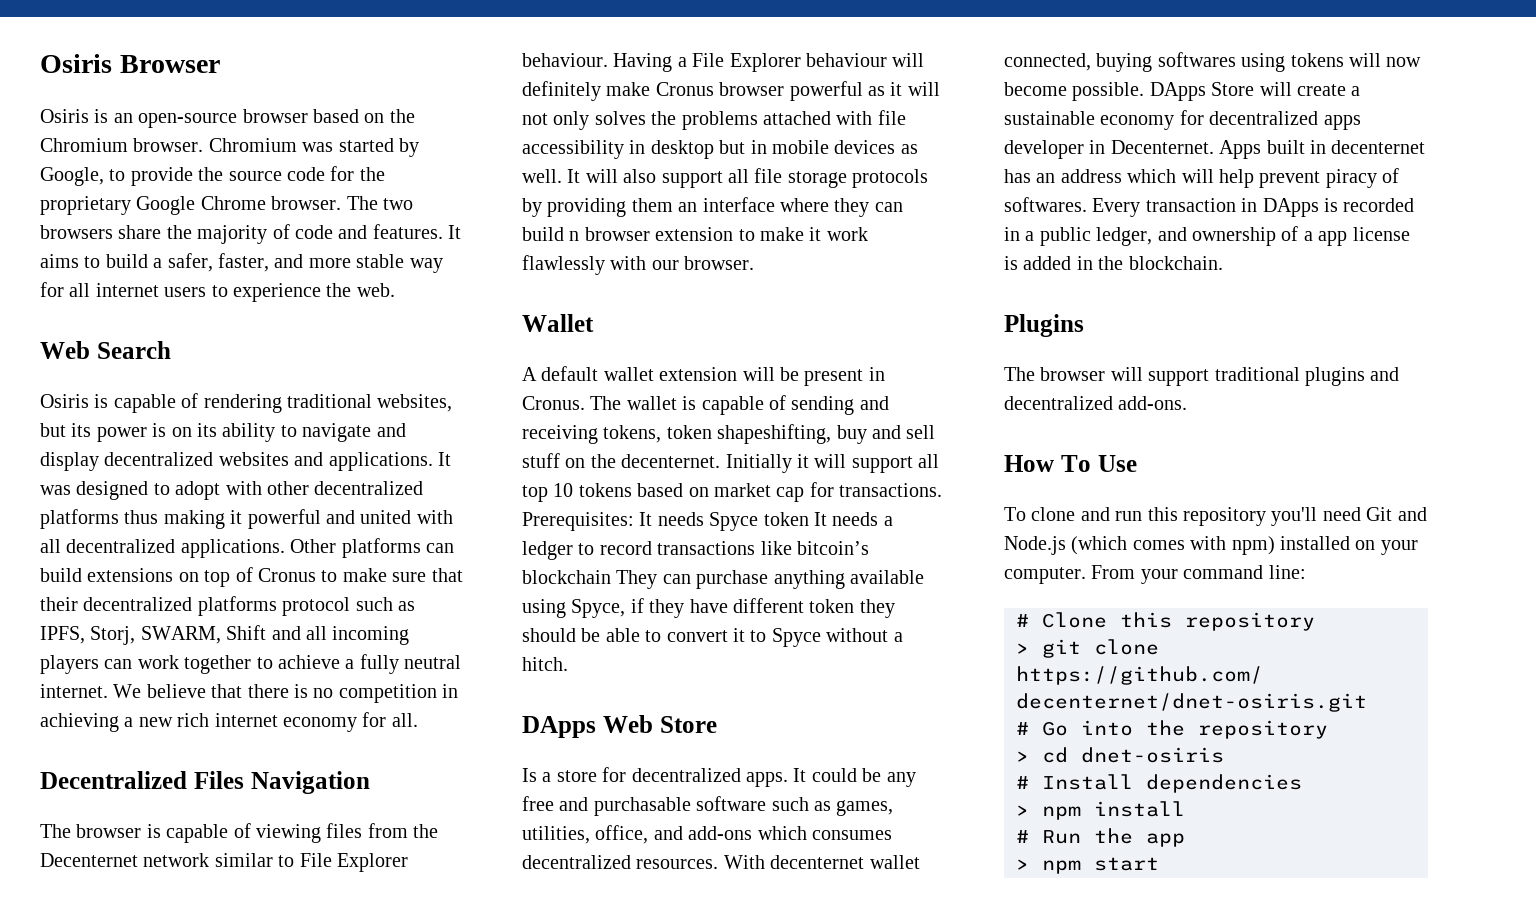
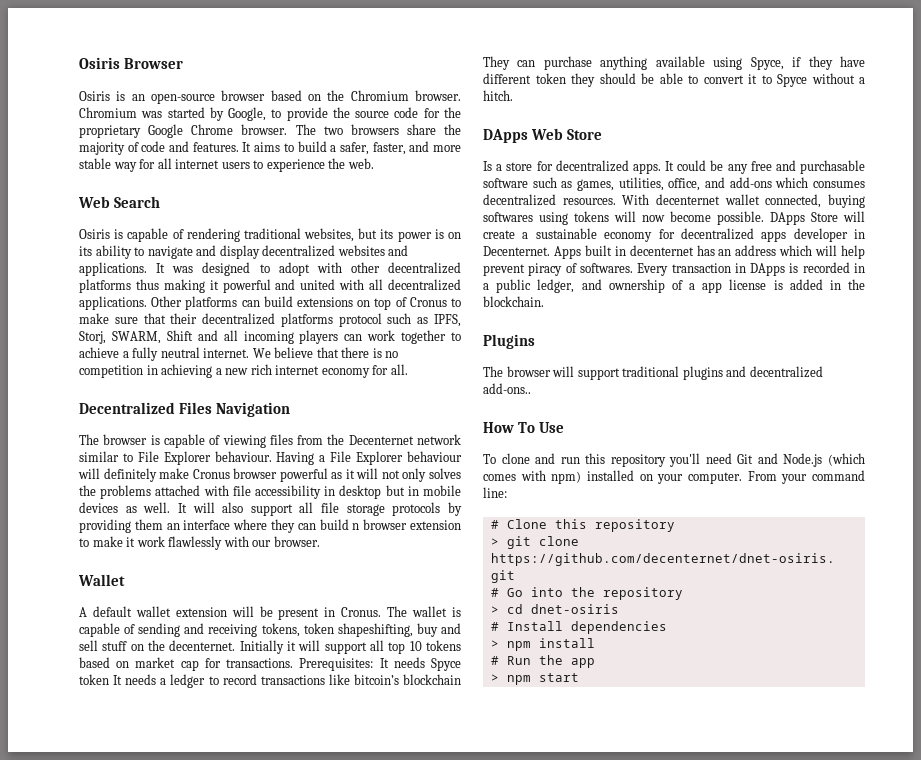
- The browser will support traditional plugins and decentralized add-ons.
+ The browser will support traditional plugins and decentralized add-ons..

